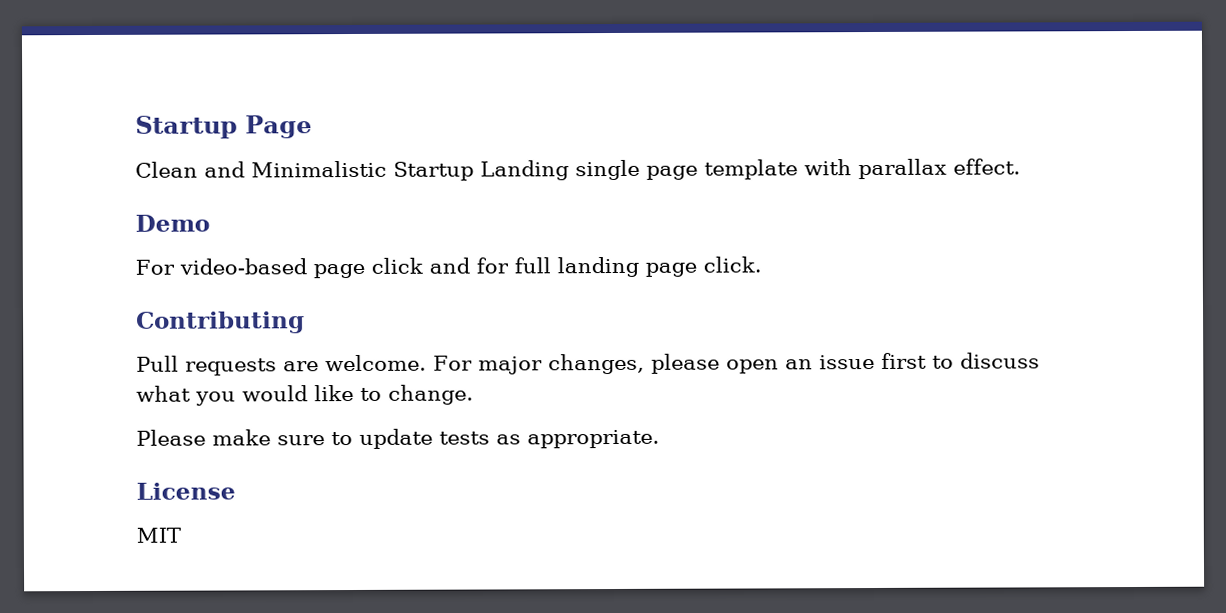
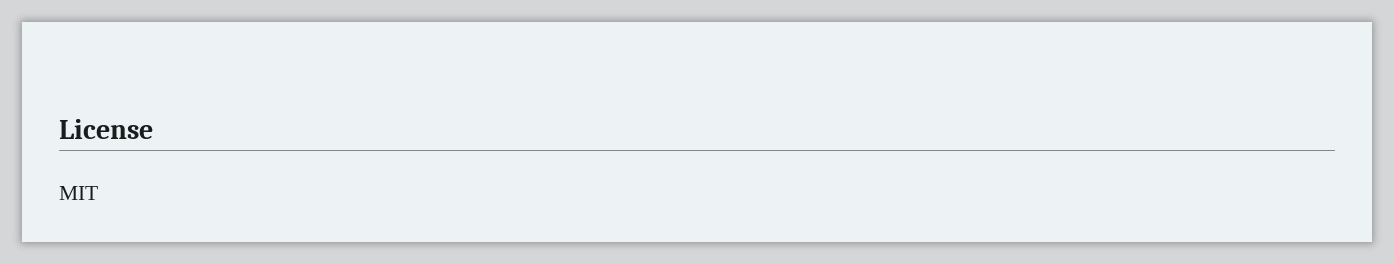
- Startup Page
- Clean and Minimalistic Startup Landing single page template with parallax effect.
- Demo
- For video-based page click and for full landing page click.
- Contributing
- Pull requests are welcome. For major changes, please open an issue first to discuss what you would like to change.
- Please make sure to update tests as appropriate.

